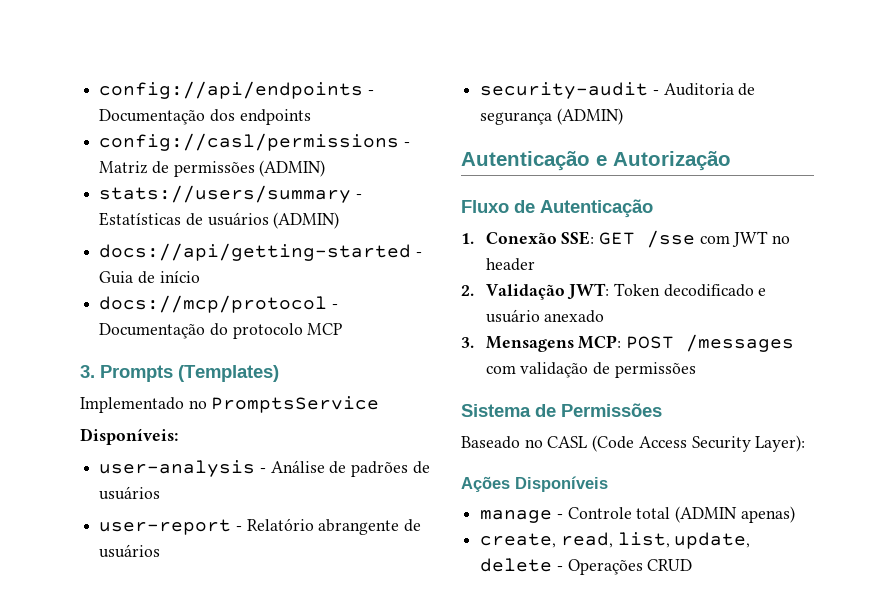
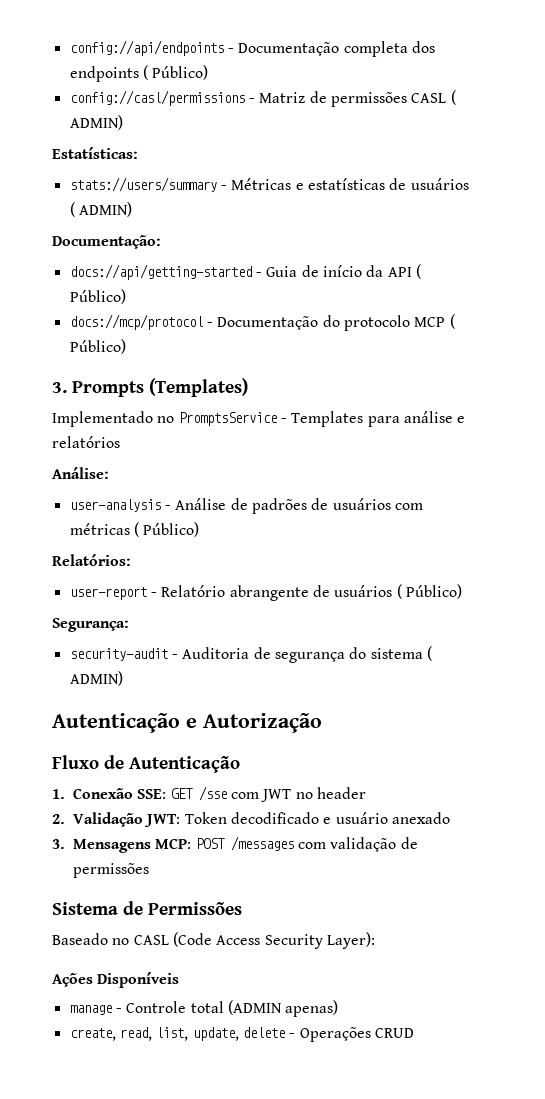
- config://api/endpoints - Documentação dos endpoints
+ config://api/endpoints - Documentação completa dos endpoints ( Público)
- config://casl/permissions - Matriz de permissões (ADMIN)
- stats://users/summary - Estatísticas de usuários (ADMIN)
+ config://casl/permissions - Matriz de permissões CASL ( ADMIN)
+ Estatísticas:
+ stats://users/summary - Métricas e estatísticas de usuários ( ADMIN)
+ Documentação:
- docs://api/getting-started - Guia de início
+ docs://api/getting-started - Guia de início da API ( Público)
- docs://mcp/protocol - Documentação do protocolo MCP
+ docs://mcp/protocol - Documentação do protocolo MCP ( Público)
- Implementado no PromptsService
- Disponíveis:
+ Implementado no PromptsService - Templates para análise e relatórios
+ Análise:
- user-analysis - Análise de padrões de usuários
+ user-analysis - Análise de padrões de usuários com métricas ( Público)
+ Relatórios:
- user-report - Relatório abrangente de usuários
+ user-report - Relatório abrangente de usuários ( Público)
+ Segurança:
- security-audit - Auditoria de segurança (ADMIN)
+ security-audit - Auditoria de segurança do sistema ( ADMIN)

